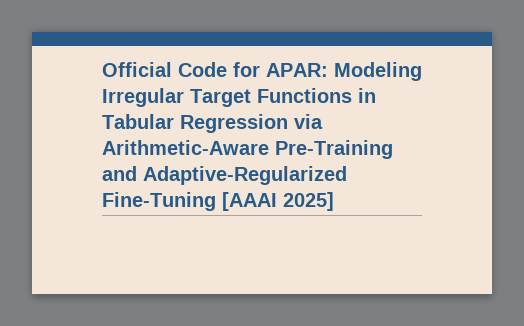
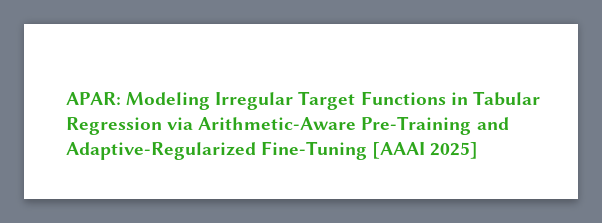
- Official Code for APAR: Modeling Irregular Target Functions in Tabular Regression via Arithmetic-Aware Pre-Training and Adaptive-Regularized Fine-Tuning [AAAI 2025]
+ APAR: Modeling Irregular Target Functions in Tabular Regression via Arithmetic-Aware Pre-Training and Adaptive-Regularized Fine-Tuning [AAAI 2025]

